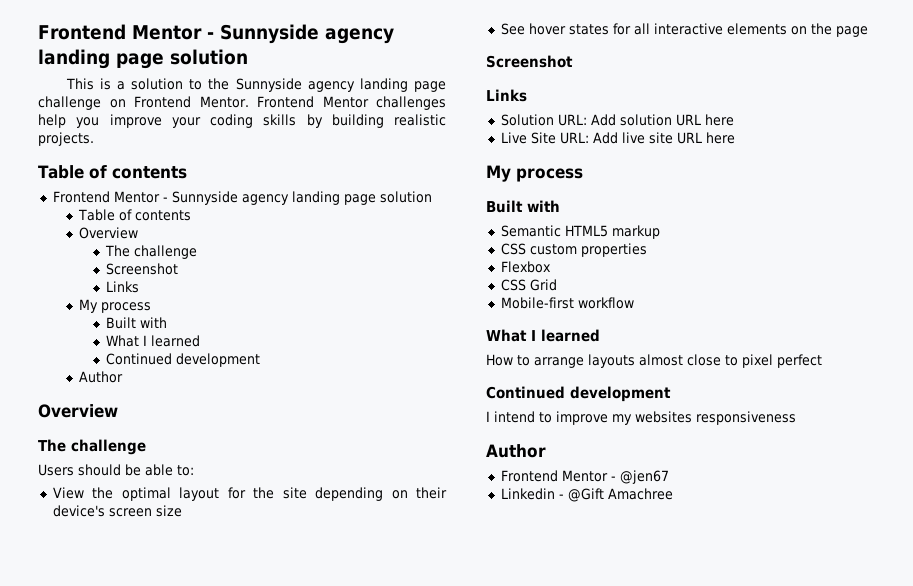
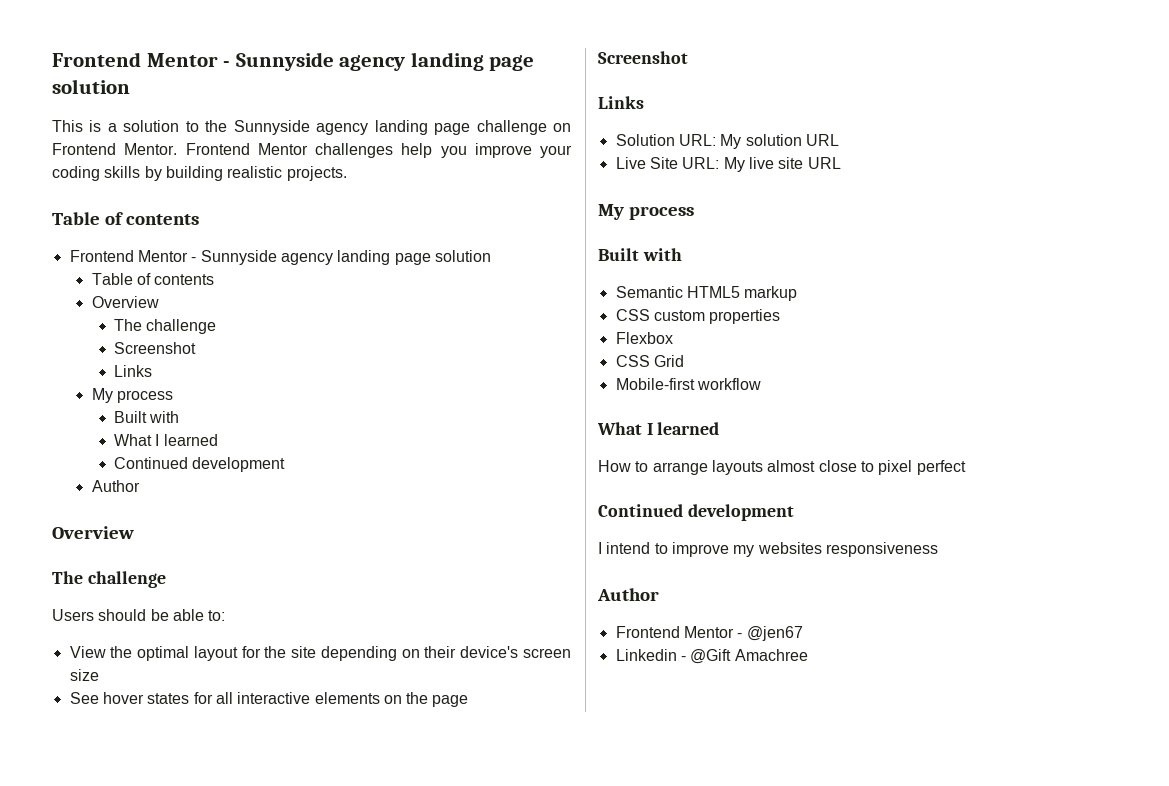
- Solution URL: Add solution URL here
+ Solution URL: My solution URL
- Live Site URL: Add live site URL here
+ Live Site URL: My live site URL

